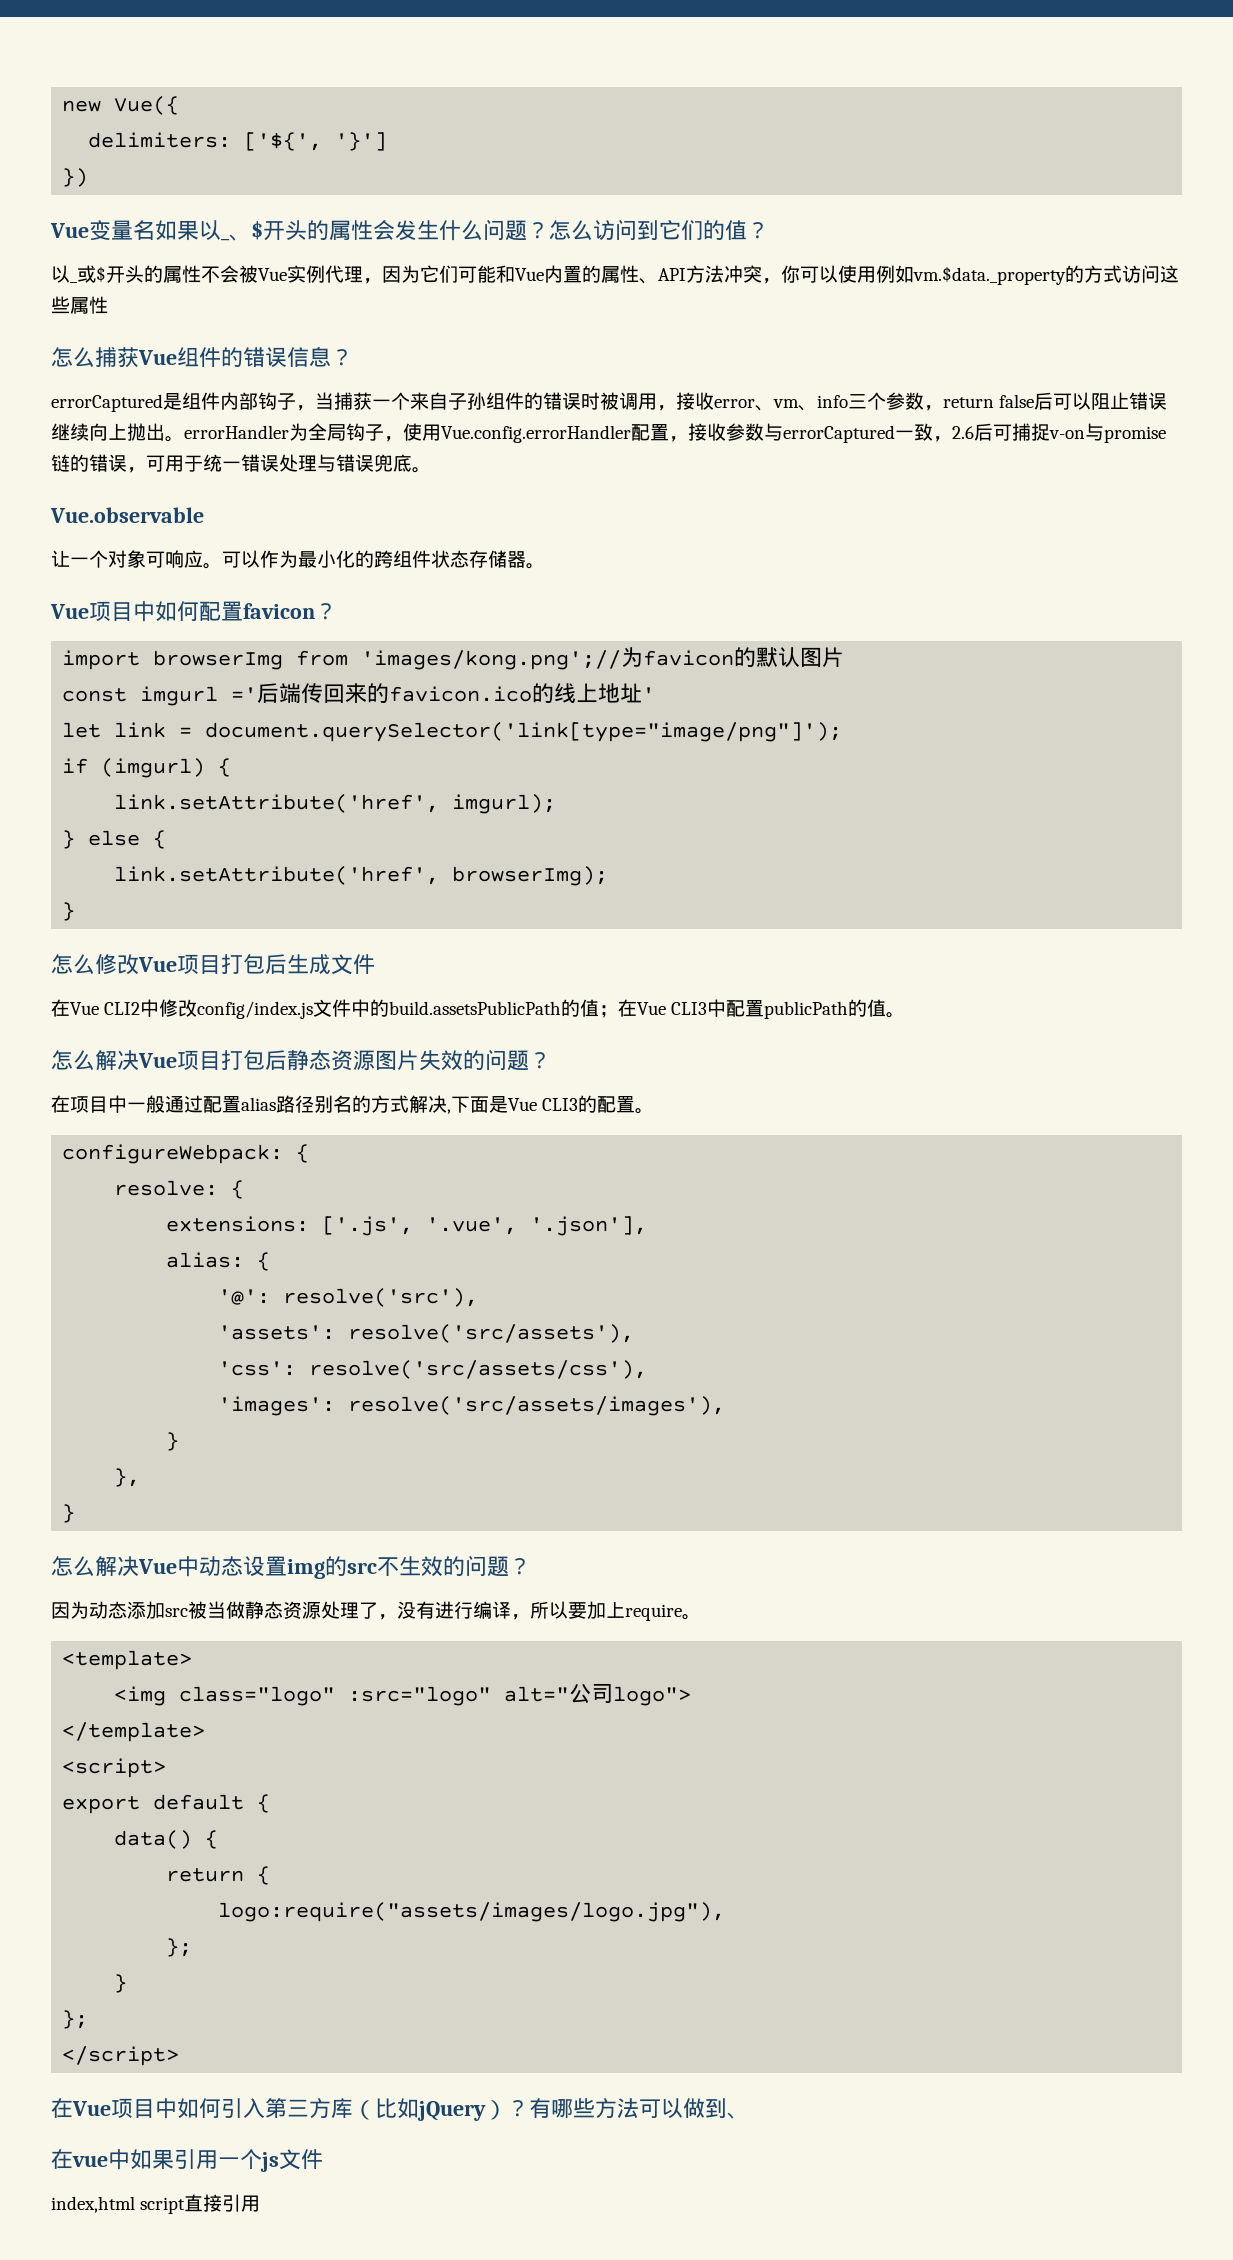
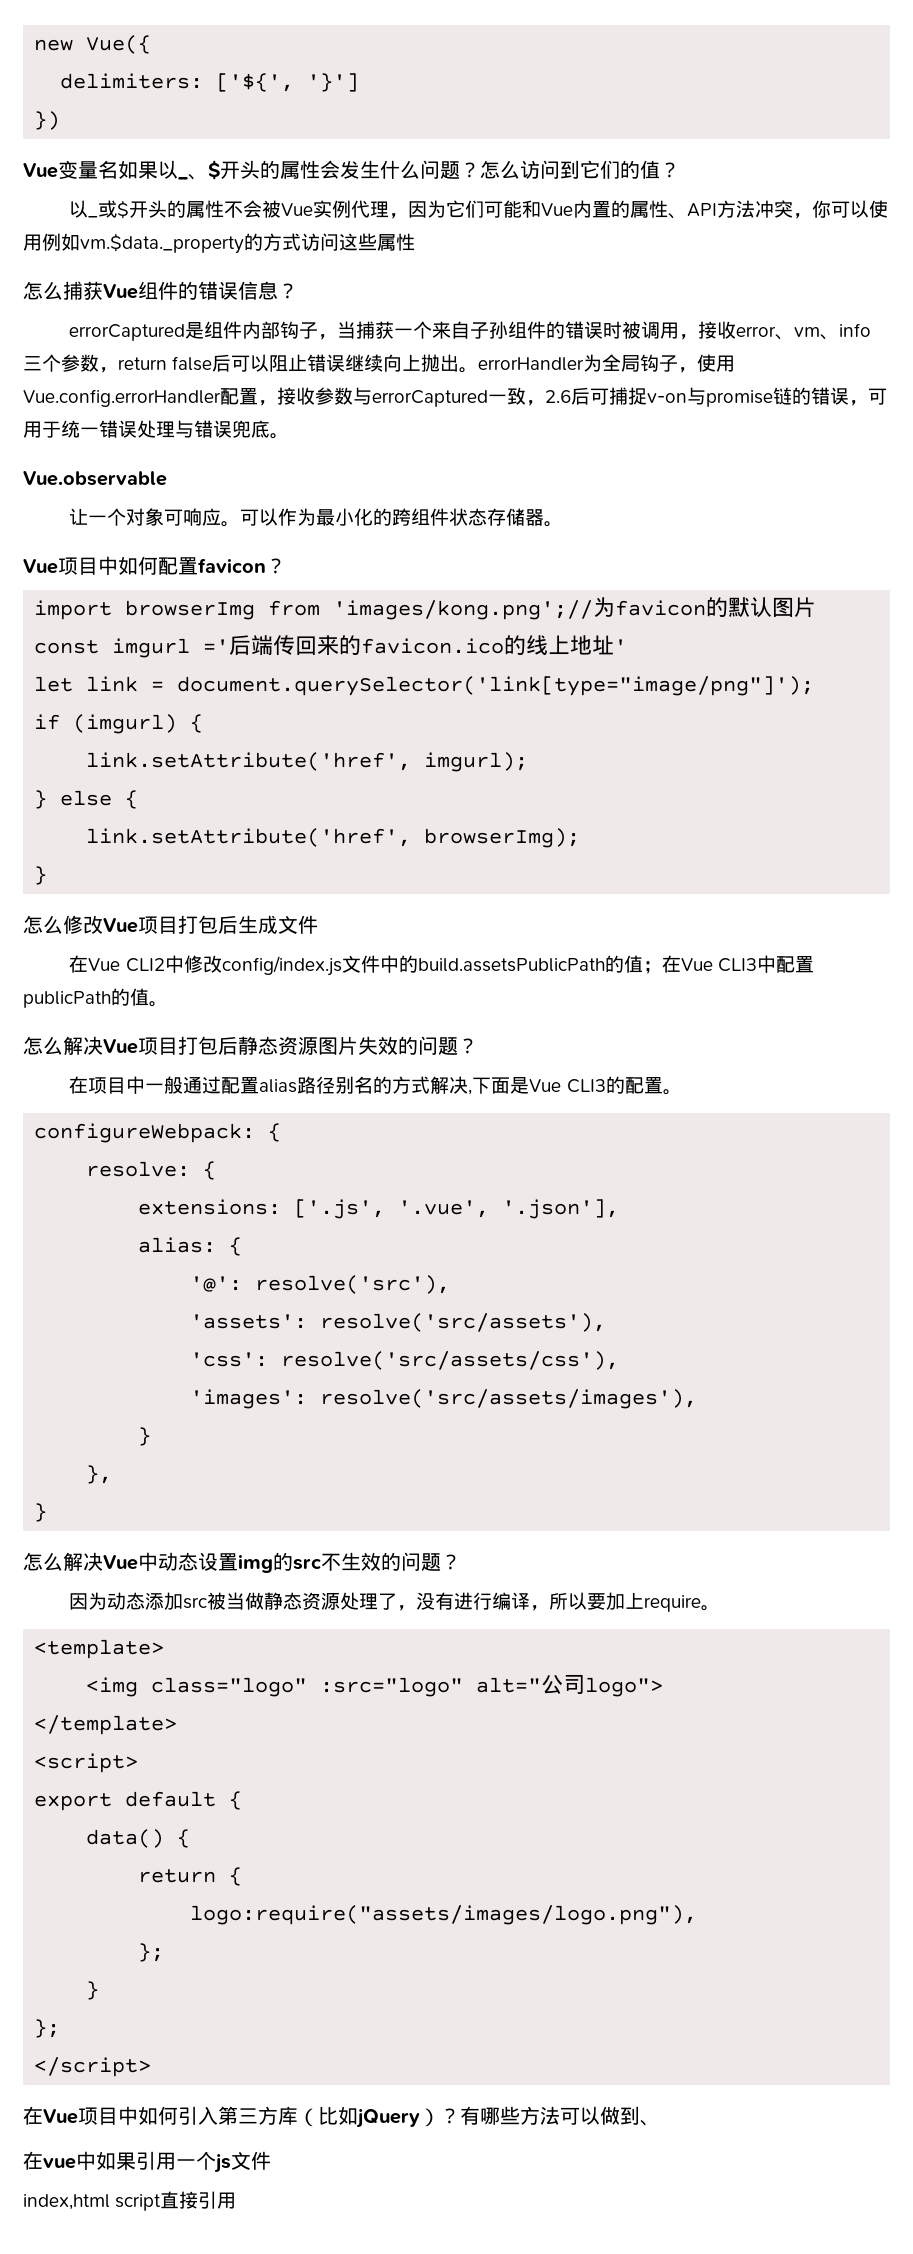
- logo:require("assets/images/logo.jpg"),
+ logo:require("assets/images/logo.png"),

